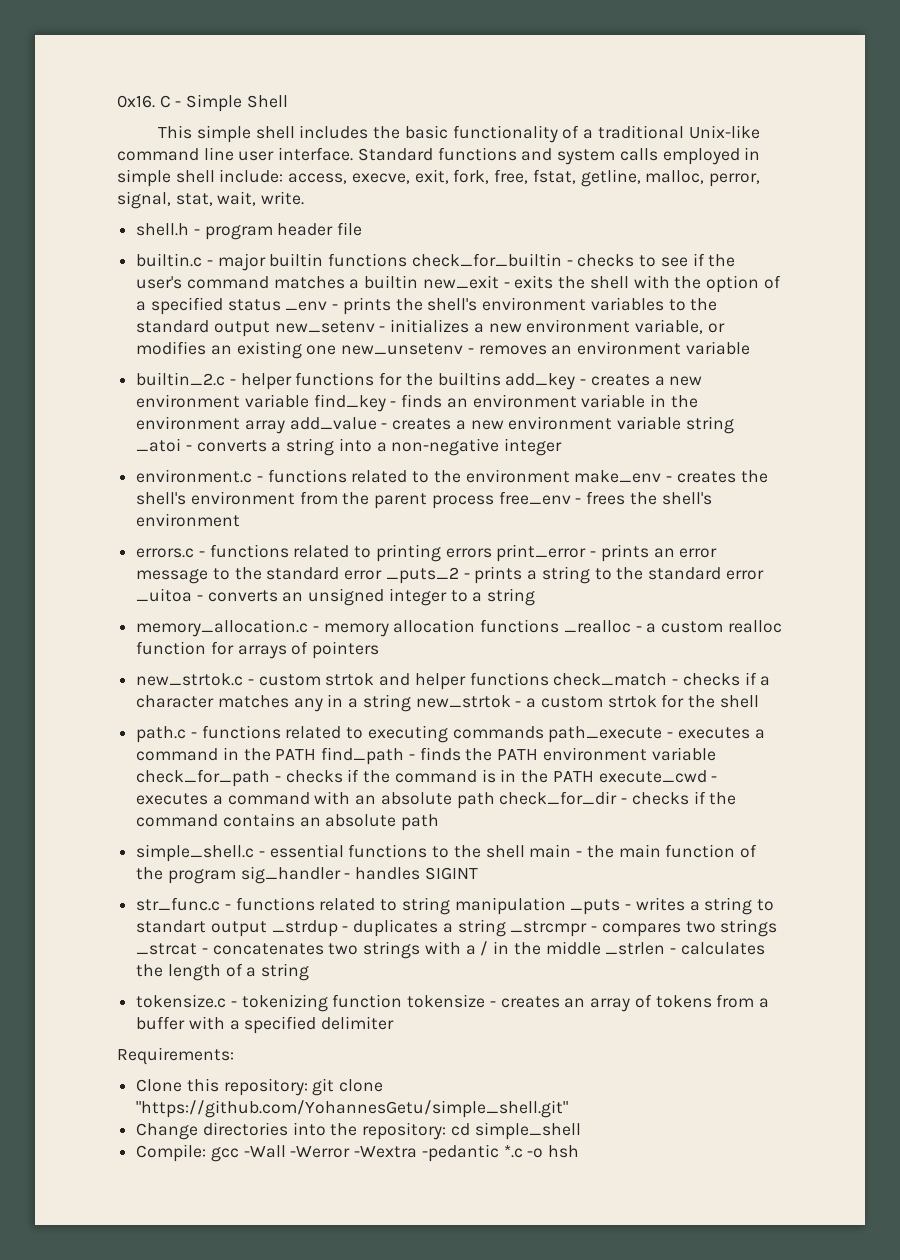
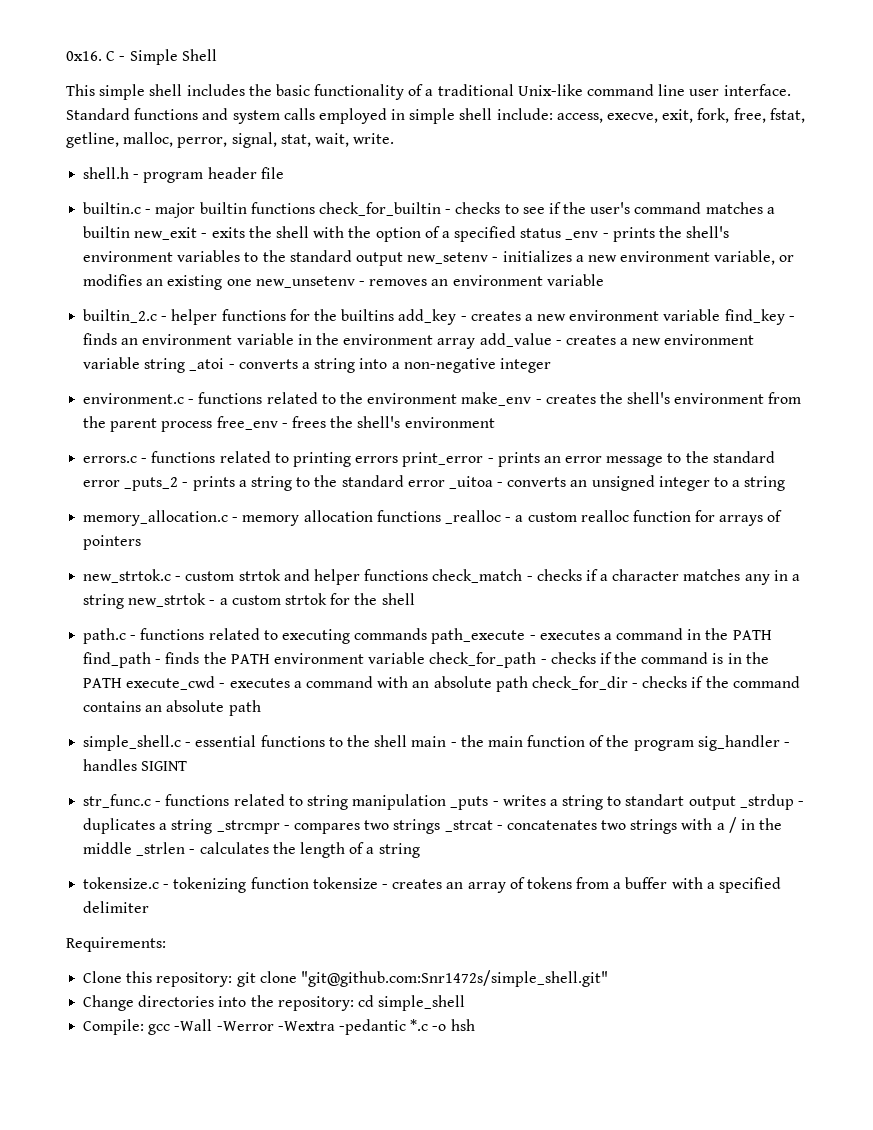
- Clone this repository: git clone "https://github.com/YohannesGetu/simple_shell.git"
+ Clone this repository: git clone "git@github.com:Snr1472s/simple_shell.git"

